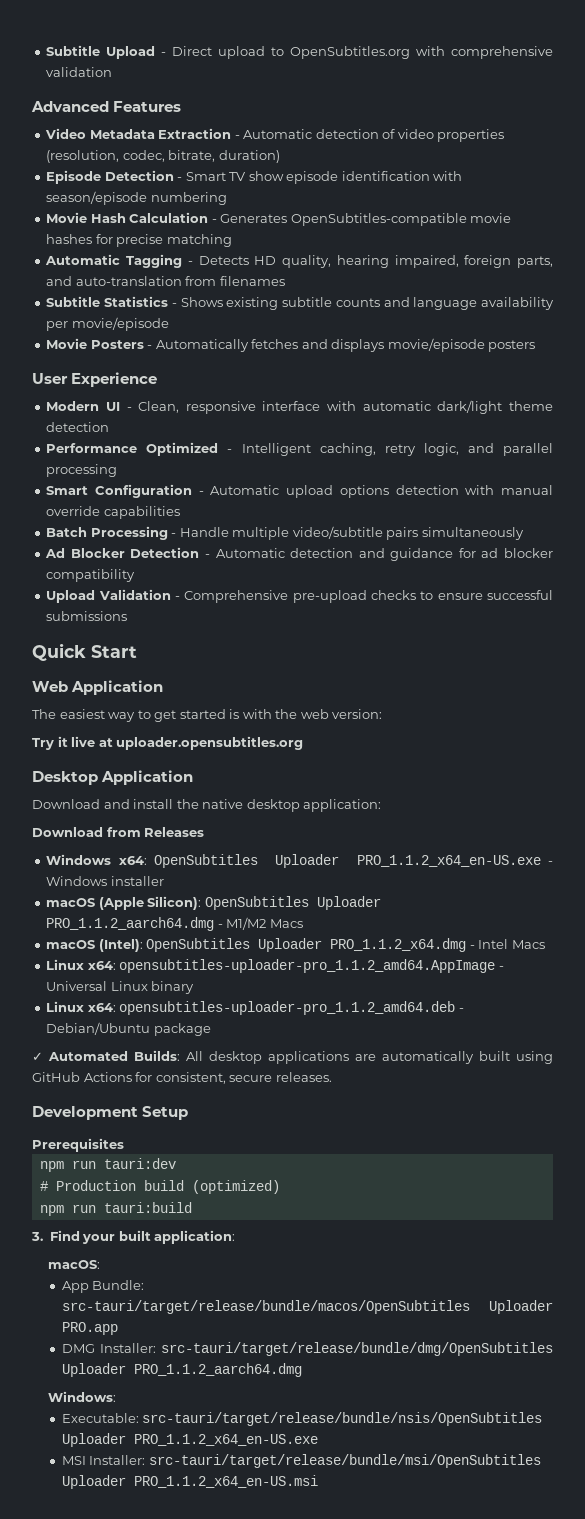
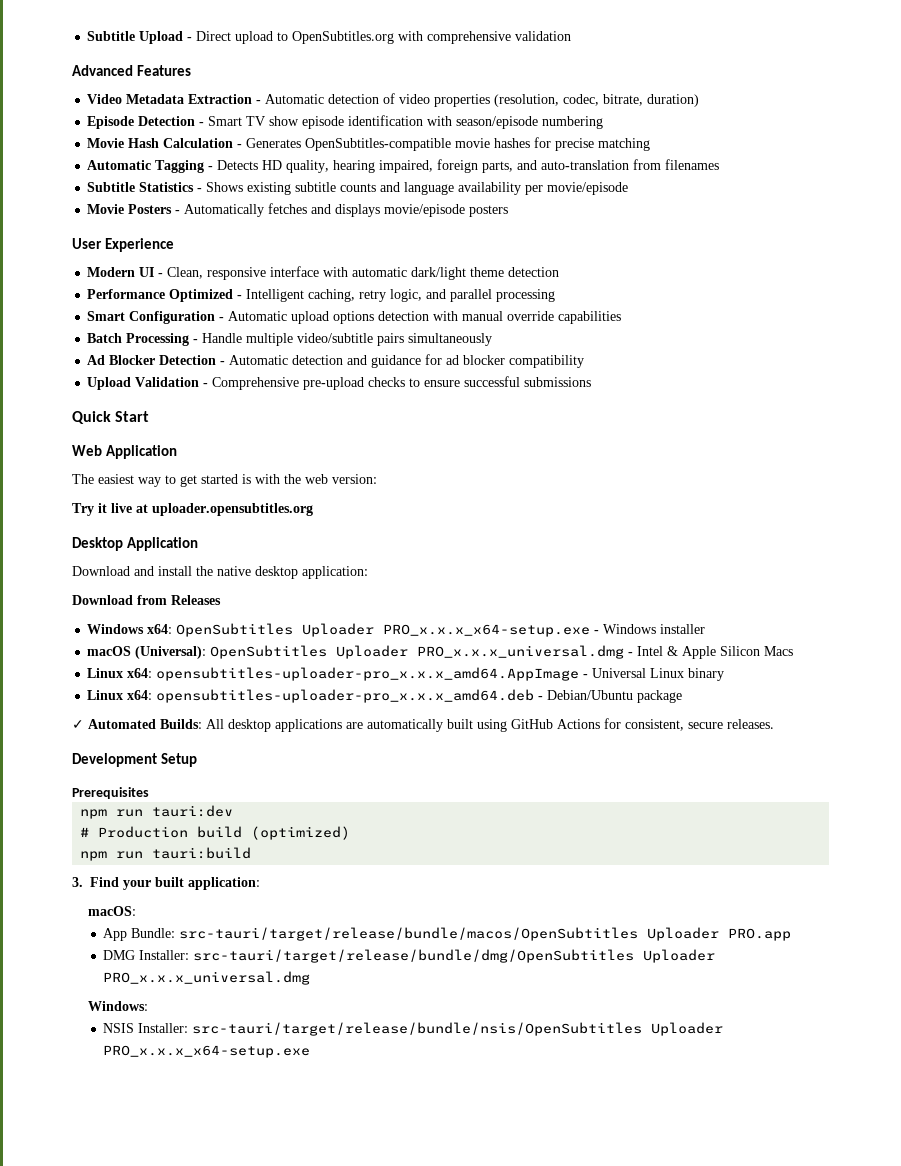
- Windows x64: OpenSubtitles Uploader PRO_1.1.2_x64_en-US.exe - Windows installer
+ Windows x64: OpenSubtitles Uploader PRO_x.x.x_x64-setup.exe - Windows installer
- macOS (Apple Silicon): OpenSubtitles Uploader PRO_1.1.2_aarch64.dmg - M1/M2 Macs
- macOS (Intel): OpenSubtitles Uploader PRO_1.1.2_x64.dmg - Intel Macs
+ macOS (Universal): OpenSubtitles Uploader PRO_x.x.x_universal.dmg - Intel & Apple Silicon Macs
- Linux x64: opensubtitles-uploader-pro_1.1.2_amd64.AppImage - Universal Linux binary
+ Linux x64: opensubtitles-uploader-pro_x.x.x_amd64.AppImage - Universal Linux binary
- Linux x64: opensubtitles-uploader-pro_1.1.2_amd64.deb - Debian/Ubuntu package
+ Linux x64: opensubtitles-uploader-pro_x.x.x_amd64.deb - Debian/Ubuntu package
- DMG Installer: src-tauri/target/release/bundle/dmg/OpenSubtitles Uploader PRO_1.1.2_aarch64.dmg
+ DMG Installer: src-tauri/target/release/bundle/dmg/OpenSubtitles Uploader PRO_x.x.x_universal.dmg
- Executable: src-tauri/target/release/bundle/nsis/OpenSubtitles Uploader PRO_1.1.2_x64_en-US.exe
- MSI Installer: src-tauri/target/release/bundle/msi/OpenSubtitles Uploader PRO_1.1.2_x64_en-US.msi
+ NSIS Installer: src-tauri/target/release/bundle/nsis/OpenSubtitles Uploader PRO_x.x.x_x64-setup.exe

